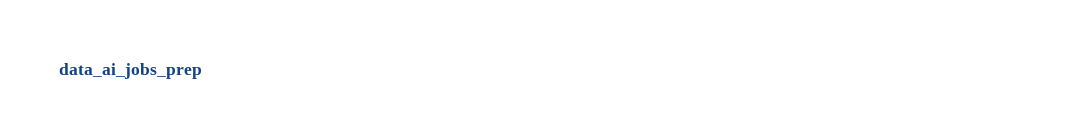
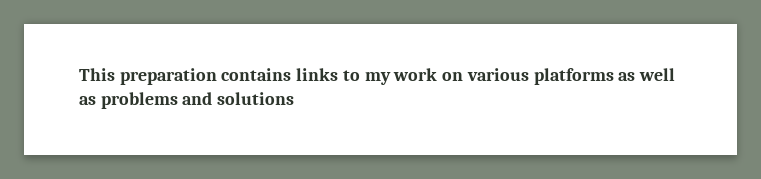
- data_ai_jobs_prep
+ This preparation contains links to my work on various platforms as well as problems and solutions

